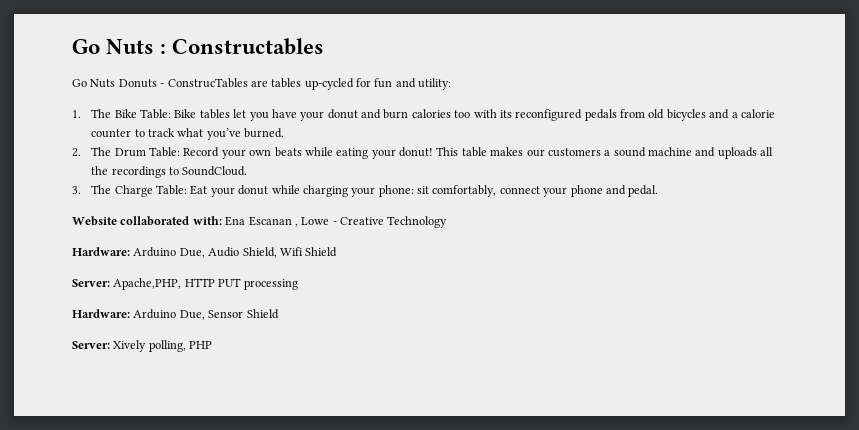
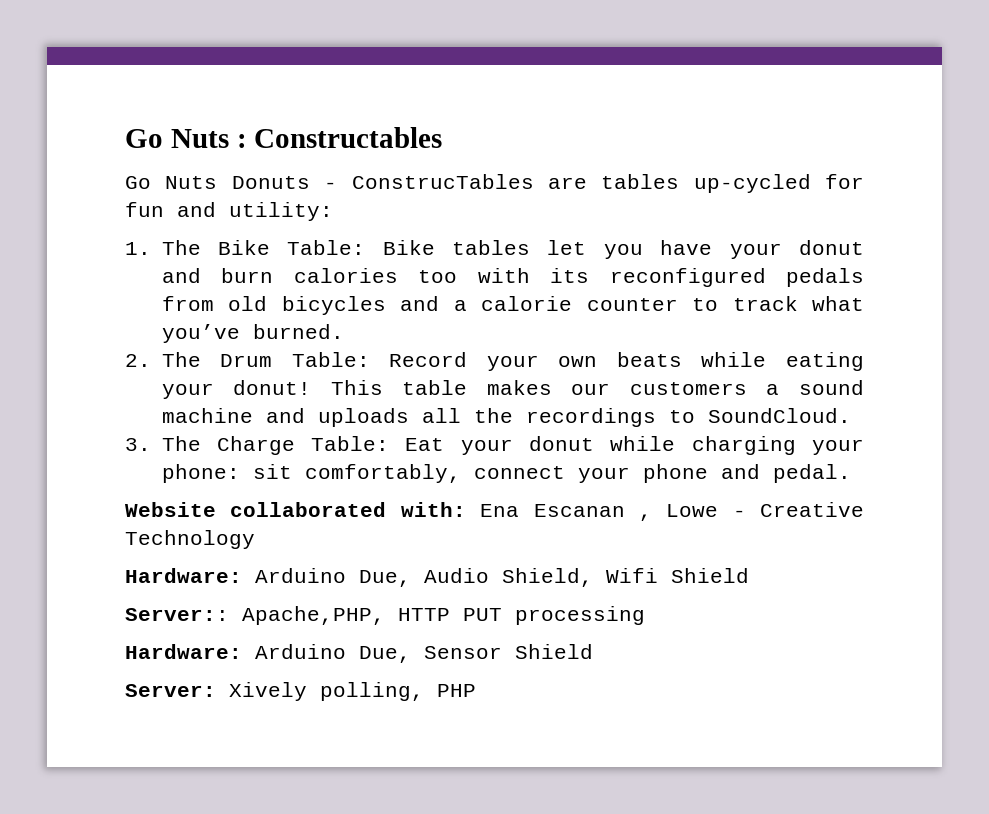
- Server: Apache,PHP, HTTP PUT processing
+ Server:: Apache,PHP, HTTP PUT processing

